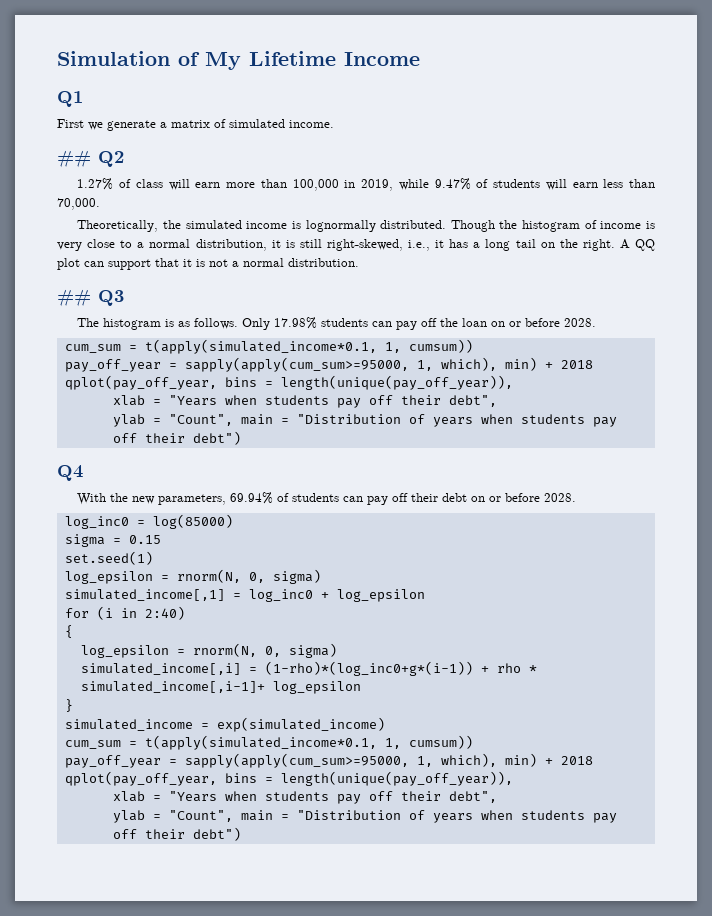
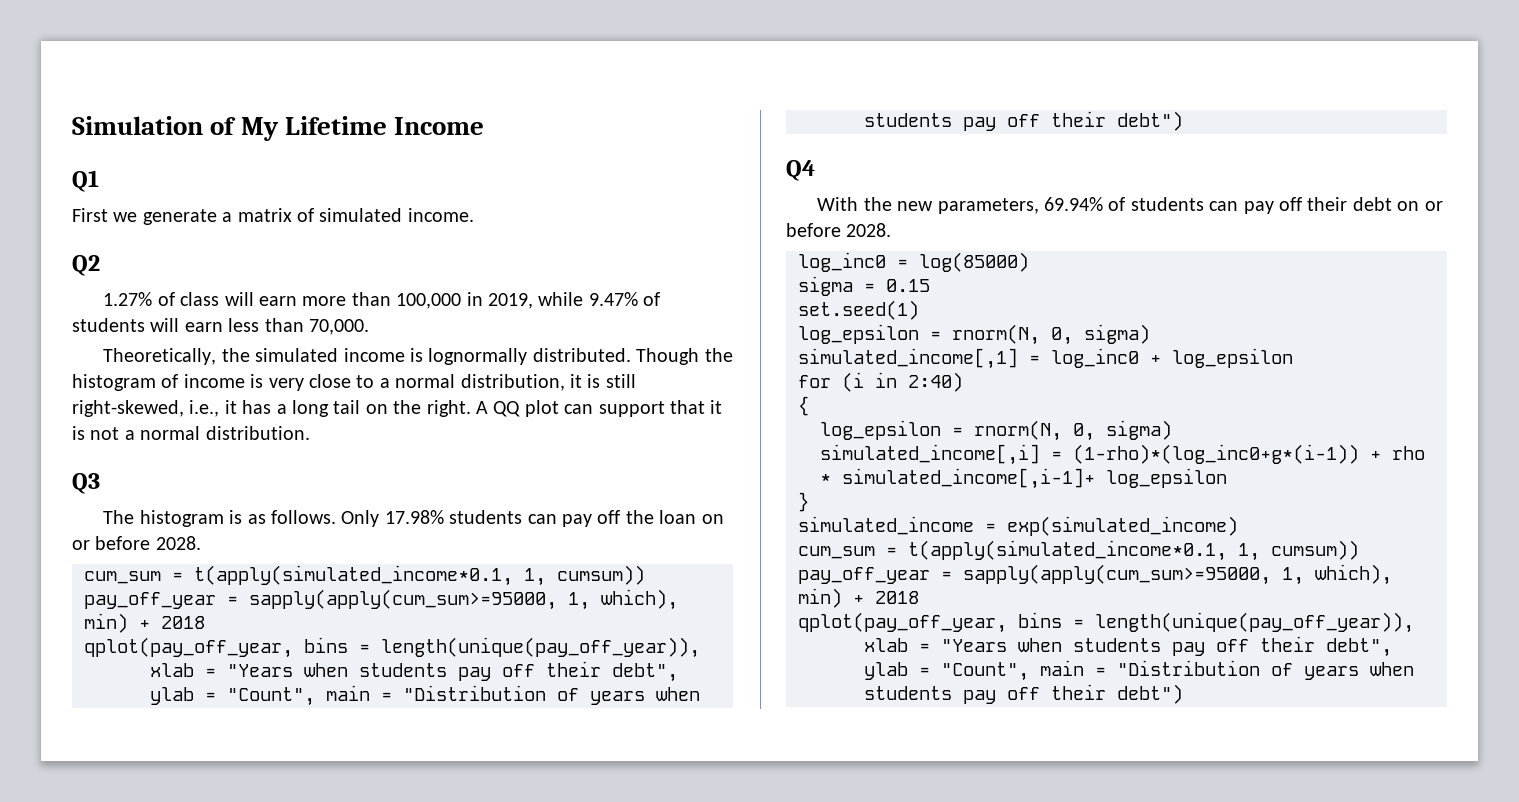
- ## Q2
+ Q2
- ## Q3
+ Q3

